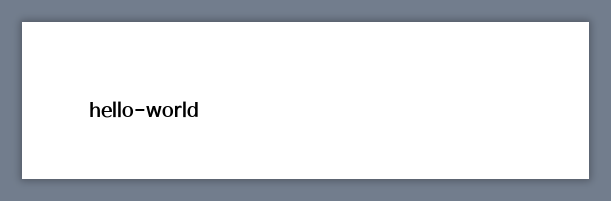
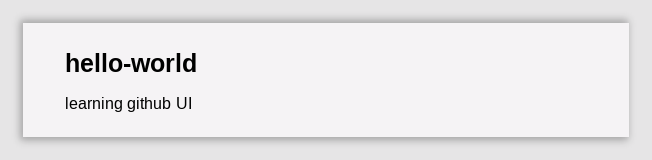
+ learning github UI

